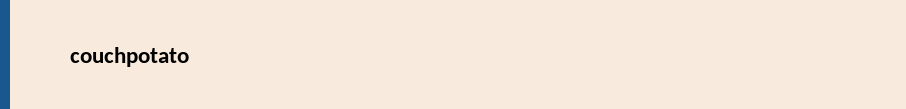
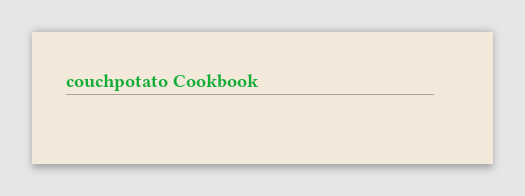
- couchpotato
+ couchpotato Cookbook

